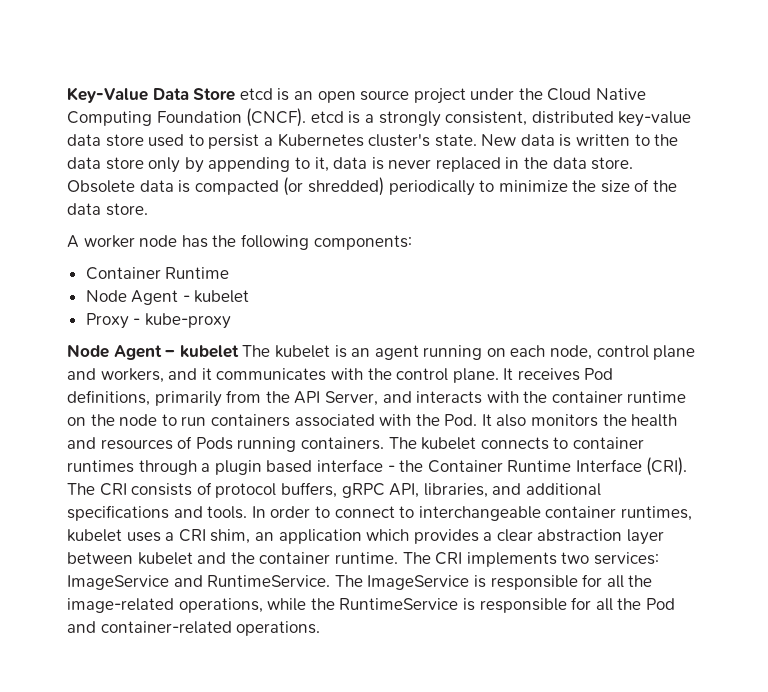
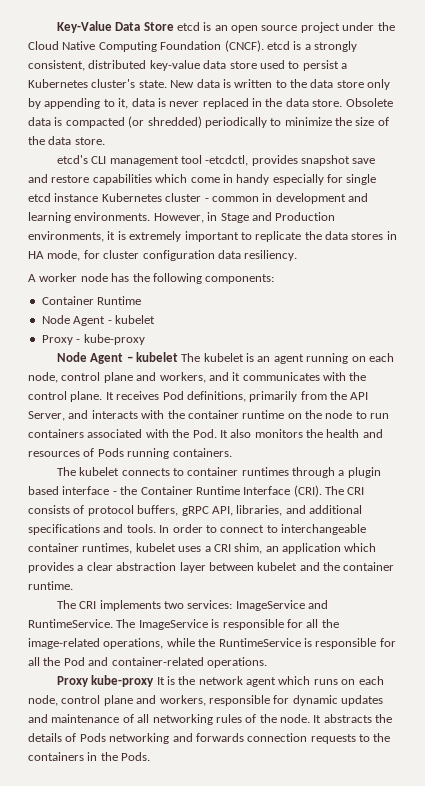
+ etcd's CLI management tool -etcdctl, provides snapshot save and restore capabilities which come in handy especially for single etcd instance Kubernetes cluster - common in development and learning environments. However, in Stage and Production environments, it is extremely important to replicate the data stores in HA mode, for cluster configuration data resiliency.
- It receives Pod definitions, primarily from the API Server, and interacts with the container runtime on the node to run containers associated with the Pod. It also monitors the health and resources of Pods running containers. The kubelet connects to container runtimes through a plugin based interface - the Container Runtime Interface (CRI).
+ It receives Pod definitions, primarily from the API Server, and interacts with the container runtime on the node to run containers associated with the Pod. It also monitors the health and resources of Pods running containers.
+ The kubelet connects to container runtimes through a plugin based interface - the Container Runtime Interface (CRI).
- In order to connect to interchangeable container runtimes, kubelet uses a CRI shim, an application which provides a clear abstraction layer between kubelet and the container runtime. The CRI implements two services: ImageService and RuntimeService.
+ In order to connect to interchangeable container runtimes, kubelet uses a CRI shim, an application which provides a clear abstraction layer between kubelet and the container runtime.
+ The CRI implements two services: ImageService and RuntimeService.
+ Proxy kube-proxy It is the network agent which runs on each node, control plane and workers, responsible for dynamic updates and maintenance of all networking rules of the node. It abstracts the details of Pods networking and forwards connection requests to the containers in the Pods.

